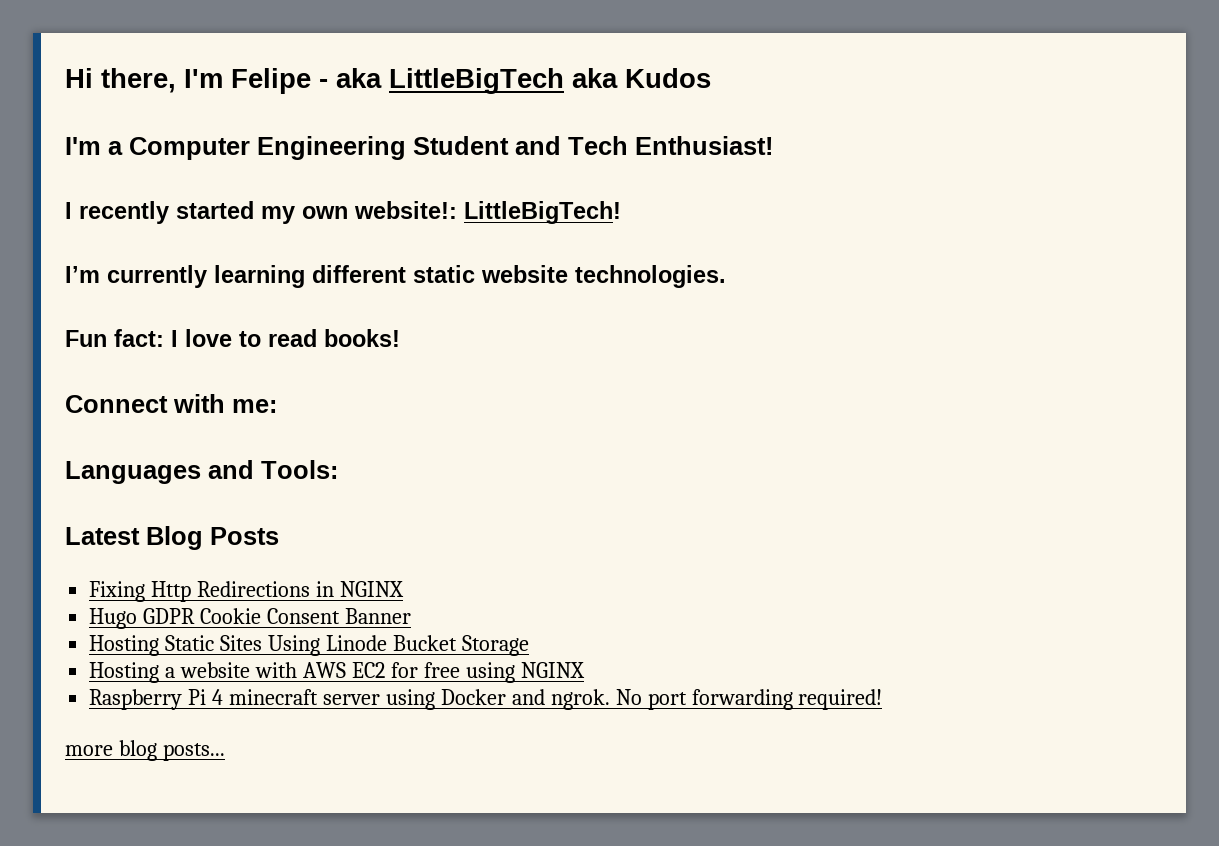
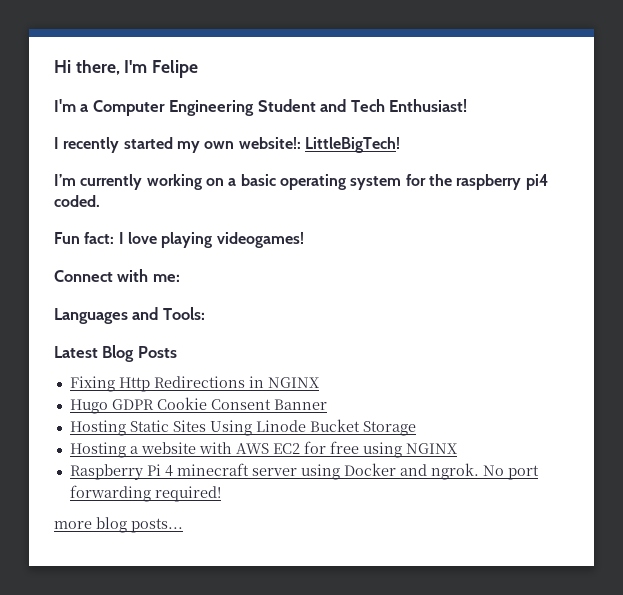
- Hi there, I'm Felipe - aka LittleBigTech aka Kudos
+ Hi there, I'm Felipe
- I’m currently learning different static website technologies.
+ I’m currently working on a basic operating system for the raspberry pi4 coded.
- Fun fact: I love to read books!
+ Fun fact: I love playing videogames!

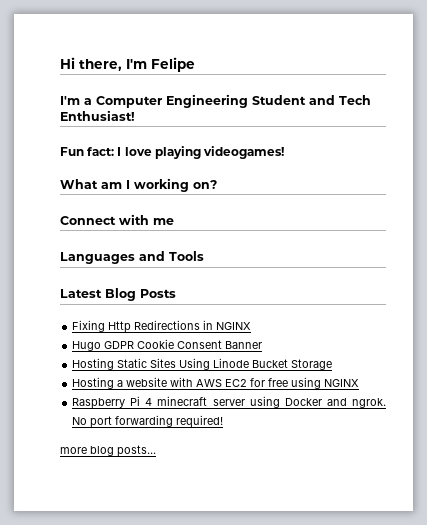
- I recently started my own website!: LittleBigTech!
- I’m currently working on a basic operating system for the raspberry pi4 coded.
+ What am I working on?
- Connect with me:
+ Connect with me
- Languages and Tools:
+ Languages and Tools

